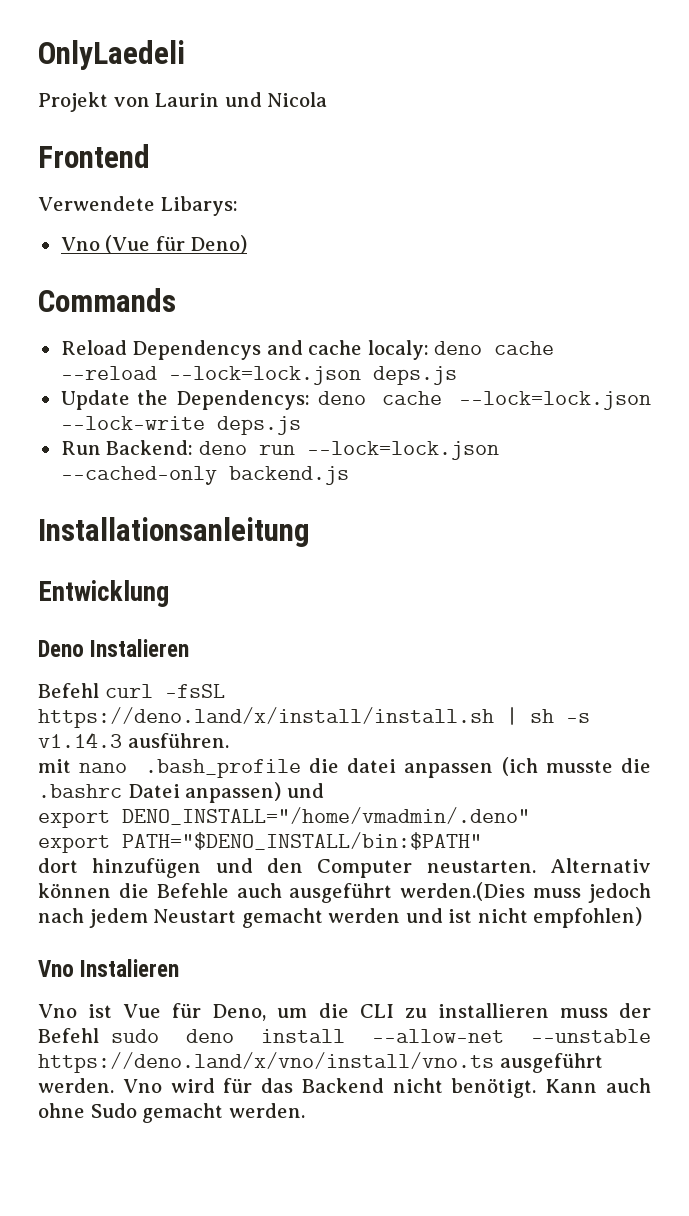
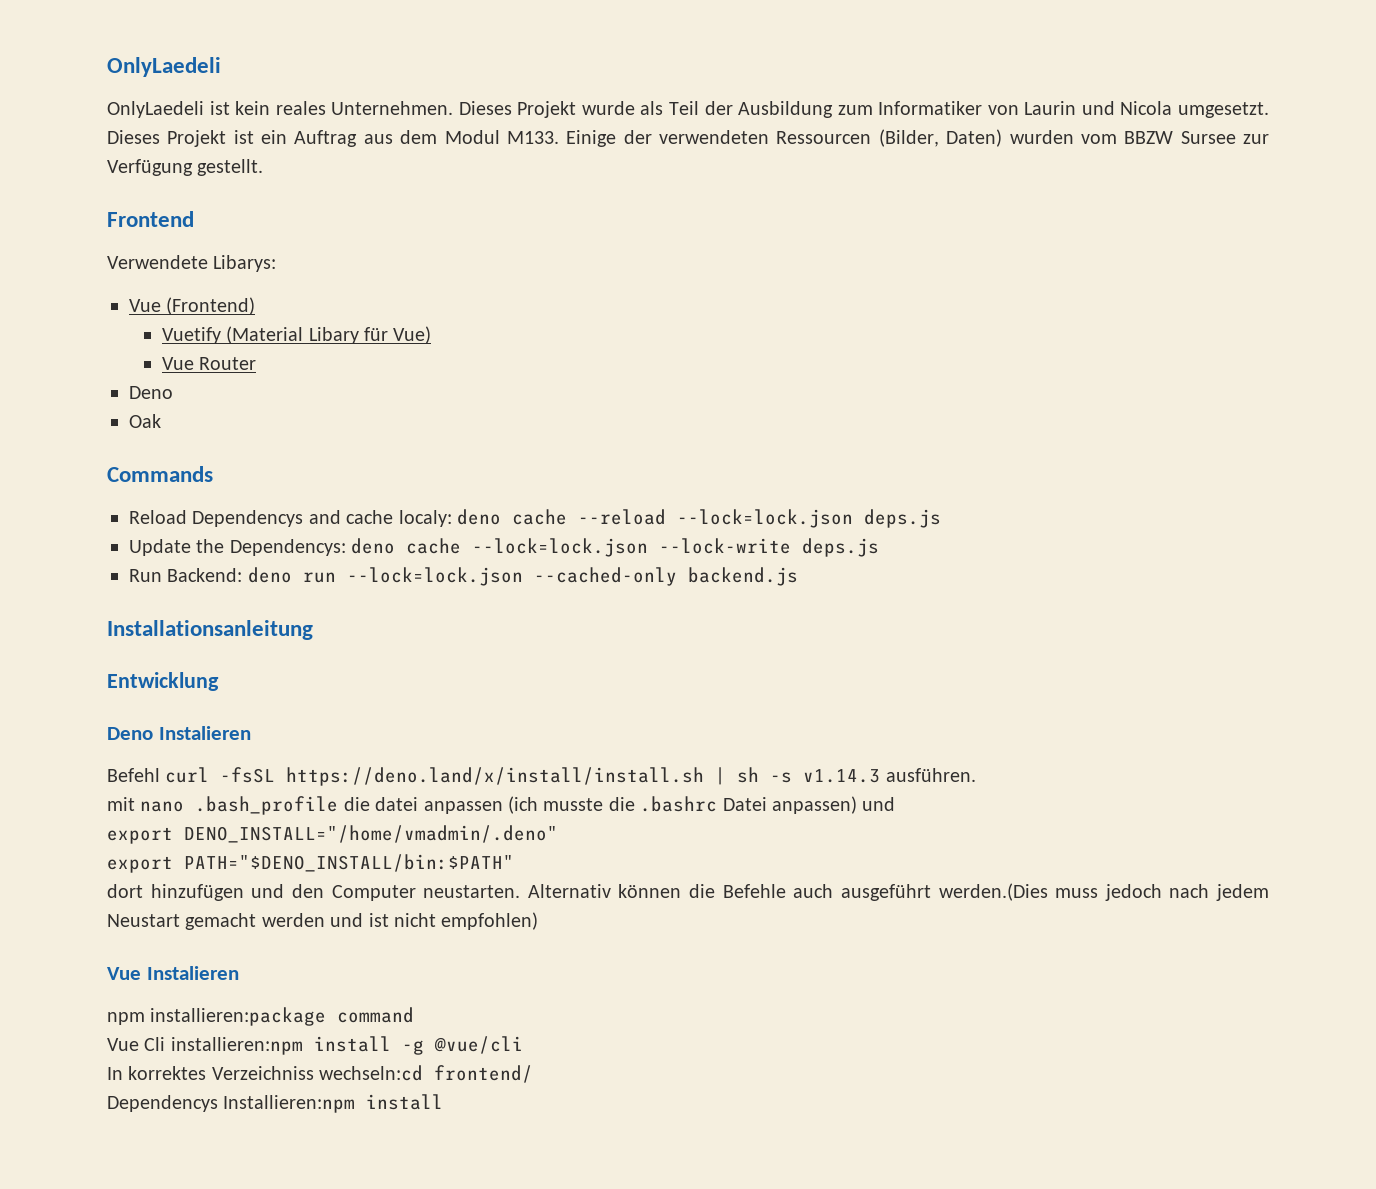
- Projekt von Laurin und Nicola
+ OnlyLaedeli ist kein reales Unternehmen. Dieses Projekt wurde als Teil der Ausbildung zum Informatiker von Laurin und Nicola umgesetzt. Dieses Projekt ist ein Auftrag aus dem Modul M133. Einige der verwendeten Ressourcen (Bilder, Daten) wurden vom BBZW Sursee zur Verfügung gestellt.
  Frontend
  Verwendete Libarys:
- Vno (Vue für Deno)
+ Vue (Frontend)
+ Vuetify (Material Libary für Vue)
+ Vue Router
+ Deno
+ Oak
- Vno Instalieren
- Vno ist Vue für Deno, um die CLI zu installieren muss der Befehl sudo deno install --allow-net --unstable https://deno.land/x/vno/install/vno.ts ausgeführt werden. Vno wird für das Backend nicht benötigt. Kann auch ohne Sudo gemacht werden.
+ Vue Instalieren
+ npm installieren:package command
+ Vue Cli installieren:npm install -g @vue/cli
+ In korrektes Verzeichniss wechseln:cd frontend/
+ Dependencys Installieren:npm install

